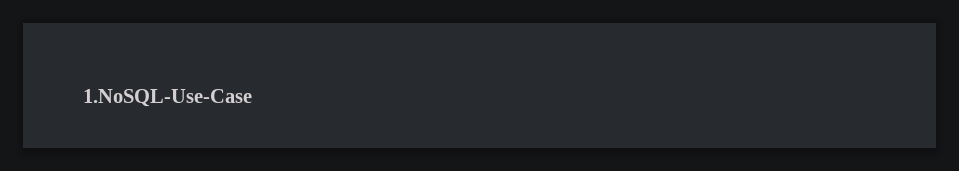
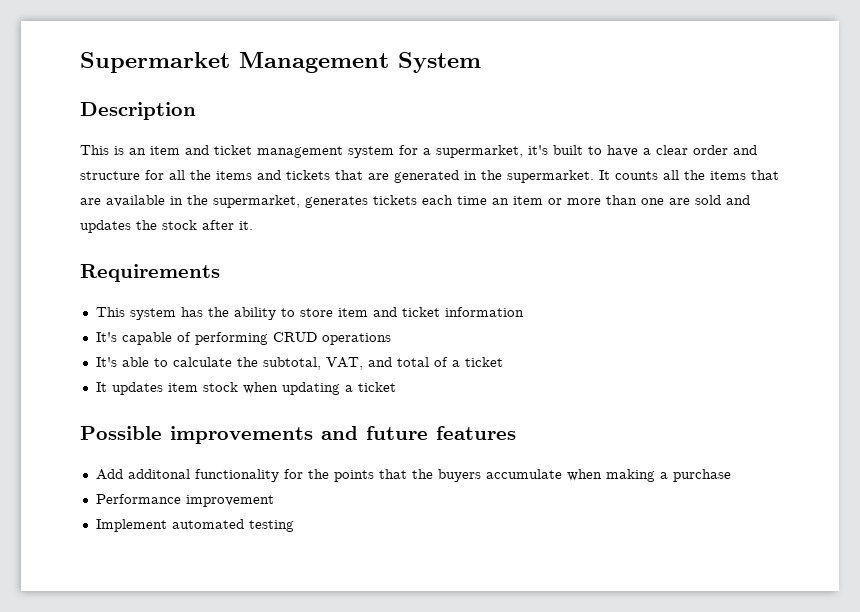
- 1.NoSQL-Use-Case
+ Supermarket Management System
+ Description
+ This is an item and ticket management system for a supermarket, it's built to have a clear order and structure for all the items and tickets that are generated in the supermarket. It counts all the items that are available in the supermarket, generates tickets each time an item or more than one are sold and updates the stock after it.
+ Requirements
+ This system has the ability to store item and ticket information
+ It's capable of performing CRUD operations
+ It's able to calculate the subtotal, VAT, and total of a ticket
+ It updates item stock when updating a ticket
+ Possible improvements and future features
+ Add additonal functionality for the points that the buyers accumulate when making a purchase
+ Performance improvement
+ Implement automated testing

